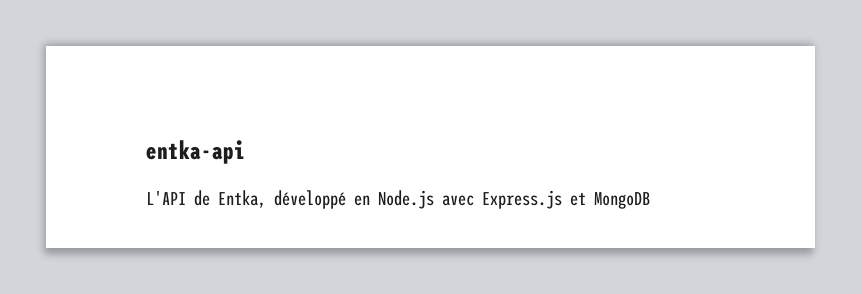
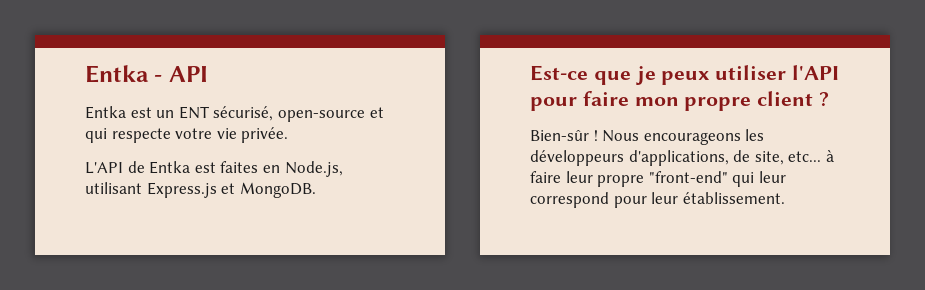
- entka-api
- L'API de Entka, développé en Node.js avec Express.js et MongoDB
+ Entka - API
+ Entka est un ENT sécurisé, open-source et qui respecte votre vie privée.
+ L'API de Entka est faites en Node.js, utilisant Express.js et MongoDB.
+ Est-ce que je peux utiliser l'API pour faire mon propre client ?
+ Bien-sûr ! Nous encourageons les développeurs d'applications, de site, etc... à faire leur propre "front-end" qui leur correspond pour leur établissement.

